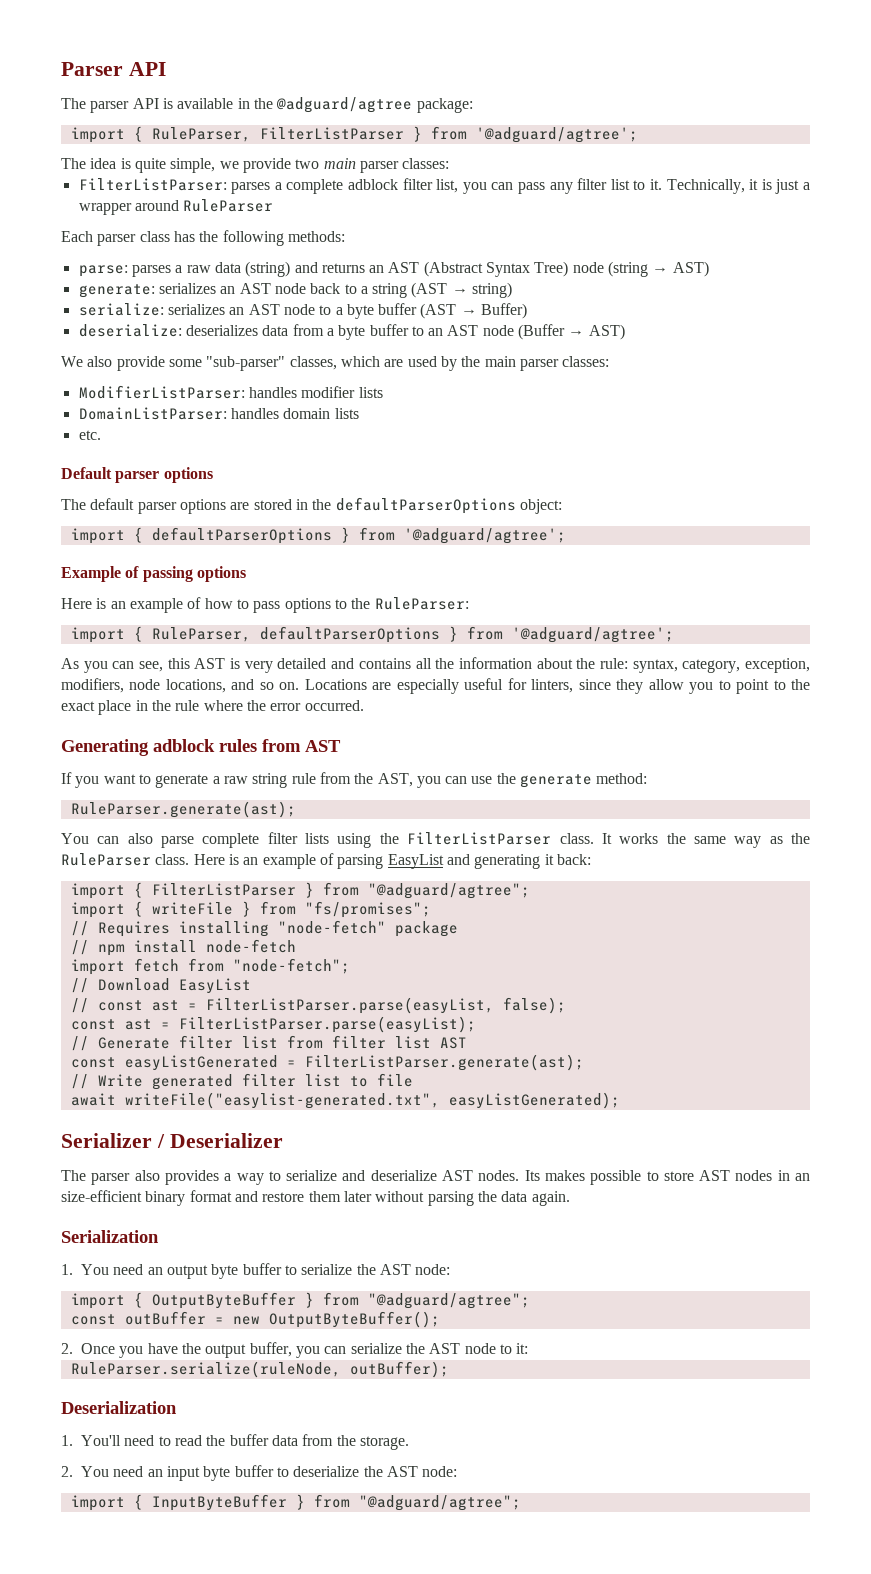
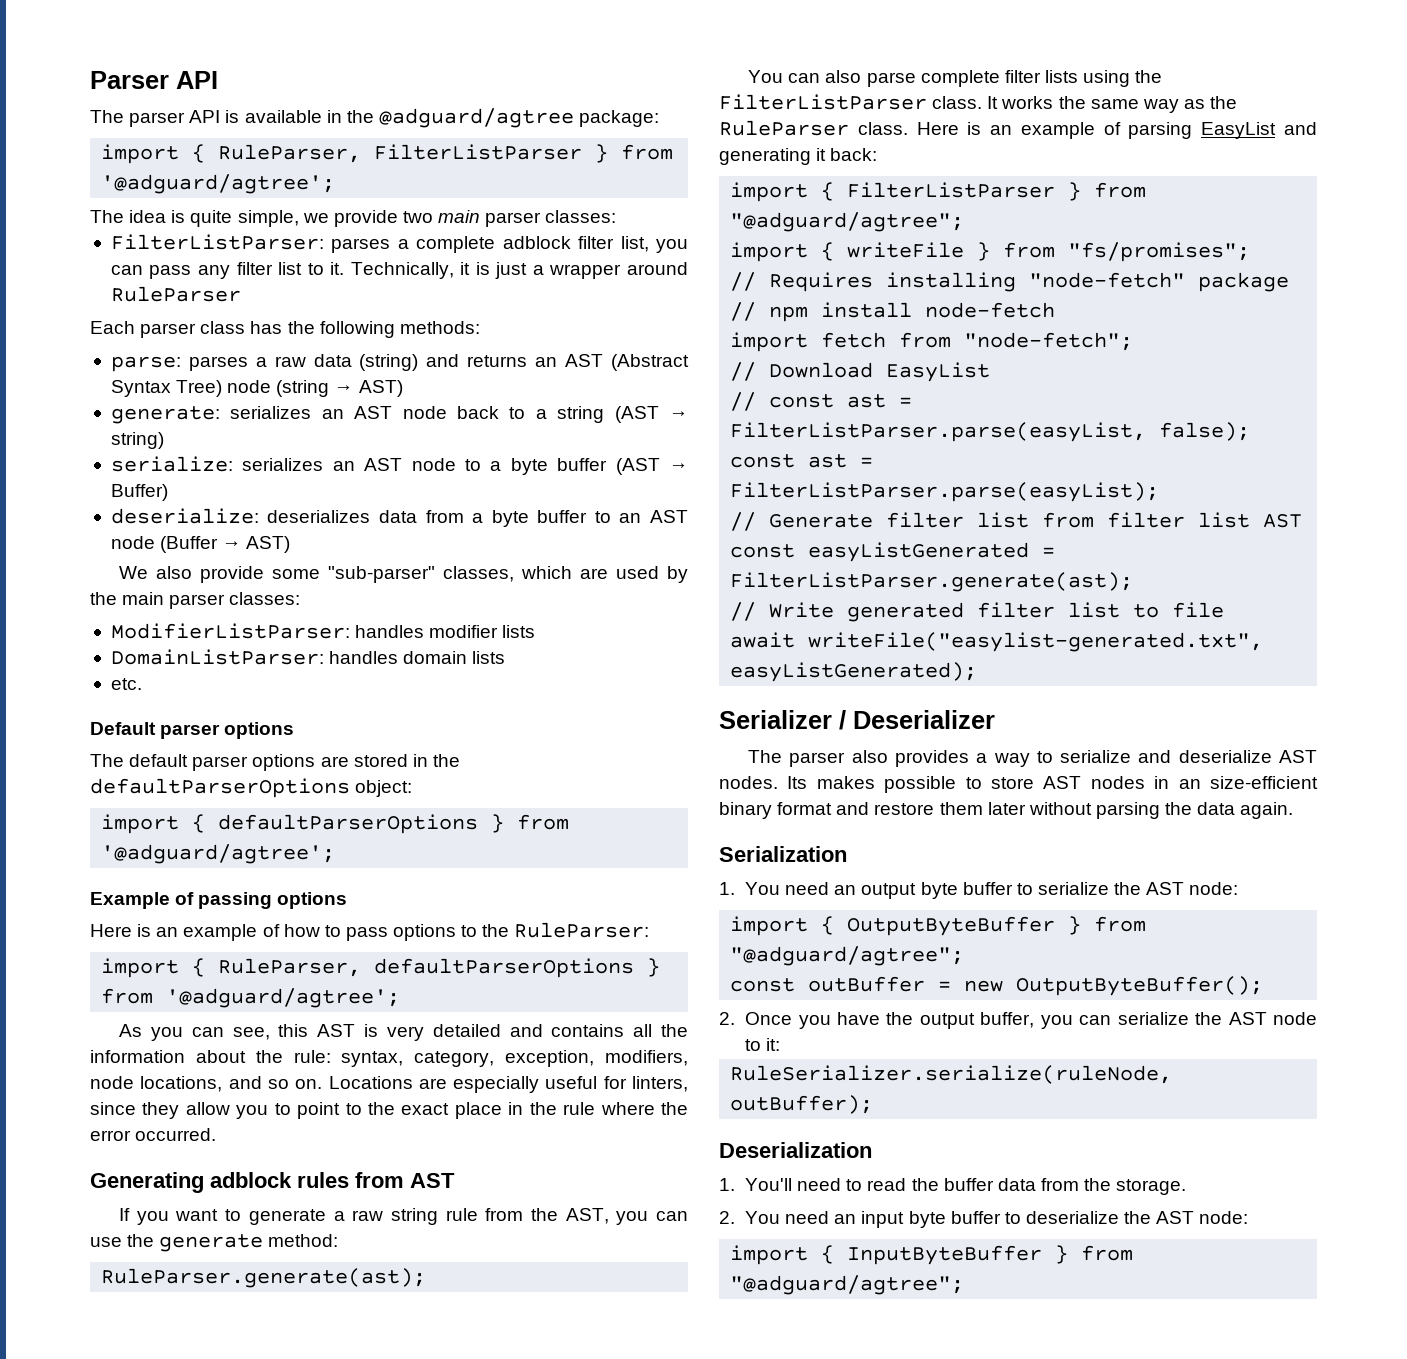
- RuleParser.serialize(ruleNode, outBuffer);
+ RuleSerializer.serialize(ruleNode, outBuffer);

